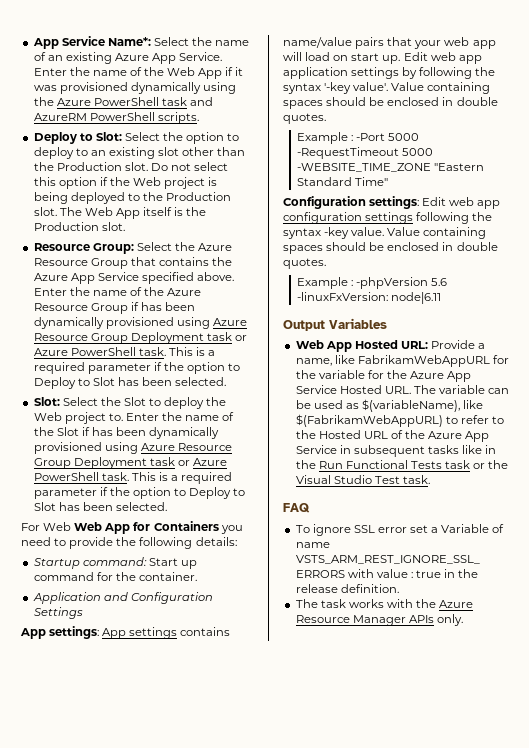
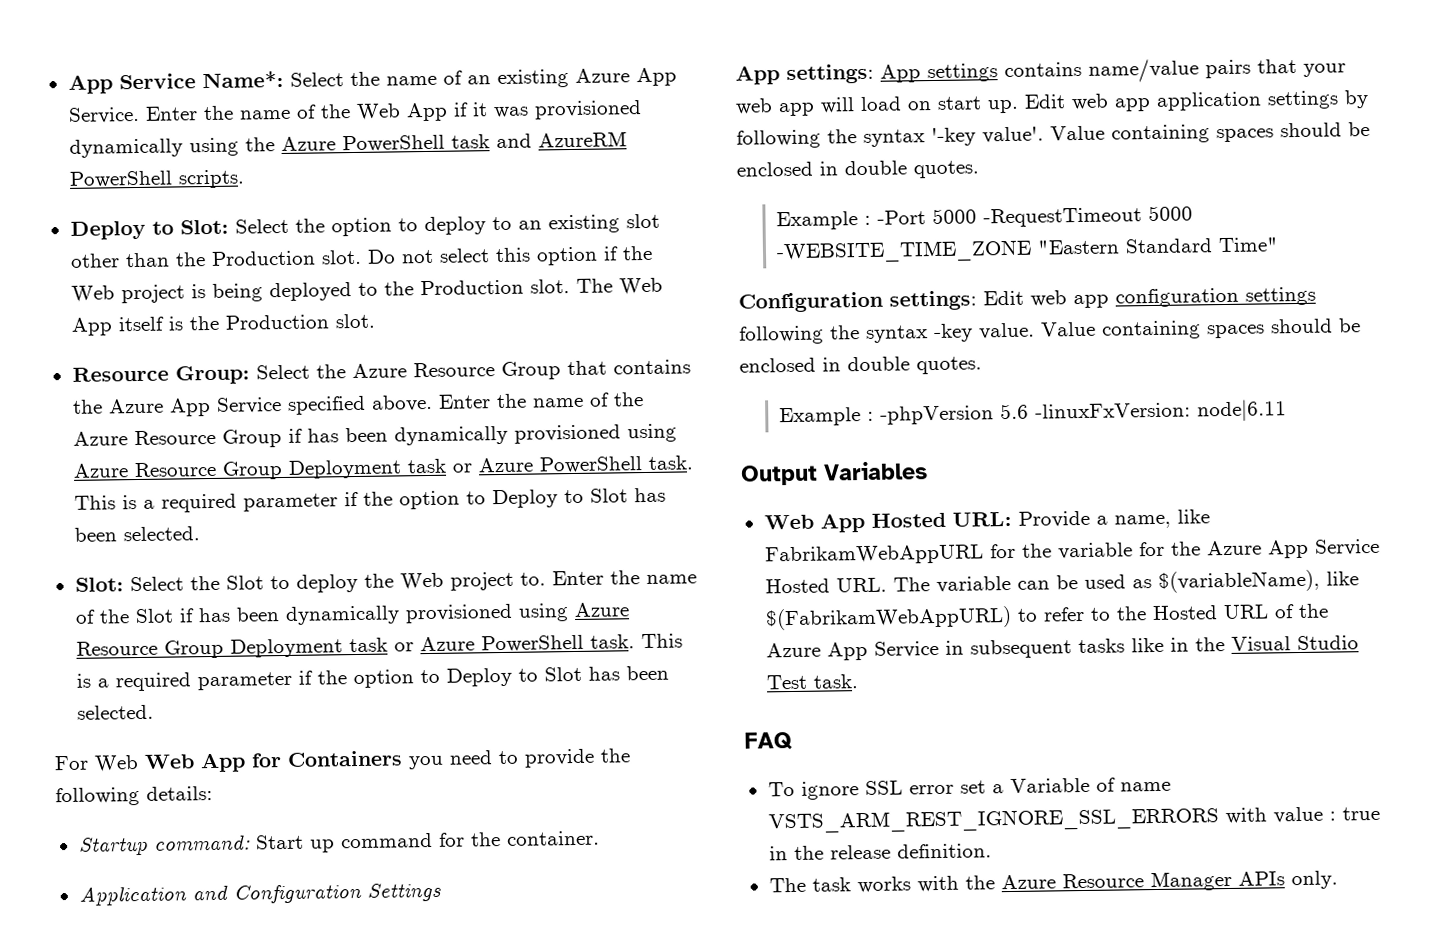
- Web App Hosted URL: Provide a name, like FabrikamWebAppURL for the variable for the Azure App Service Hosted URL. The variable can be used as $(variableName), like $(FabrikamWebAppURL) to refer to the Hosted URL of the Azure App Service in subsequent tasks like in the Run Functional Tests task or the Visual Studio Test task.
+ Web App Hosted URL: Provide a name, like FabrikamWebAppURL for the variable for the Azure App Service Hosted URL. The variable can be used as $(variableName), like $(FabrikamWebAppURL) to refer to the Hosted URL of the Azure App Service in subsequent tasks like in the Visual Studio Test task.

